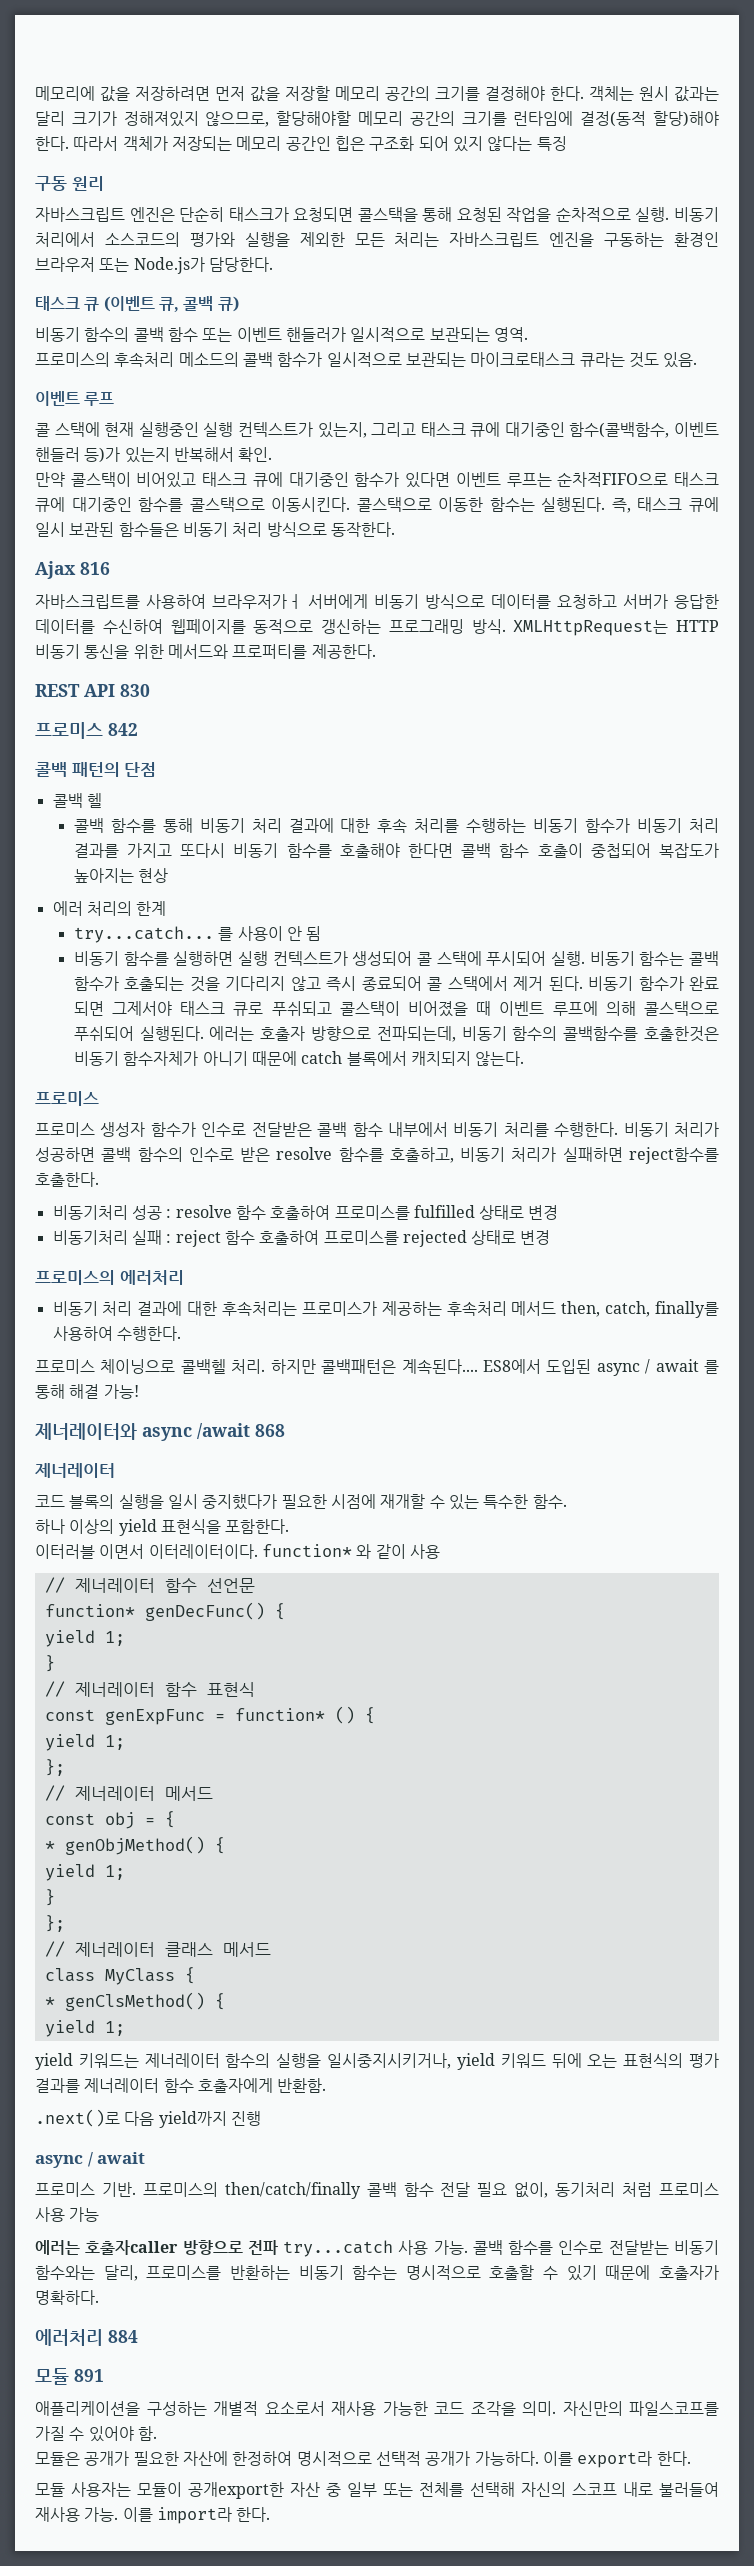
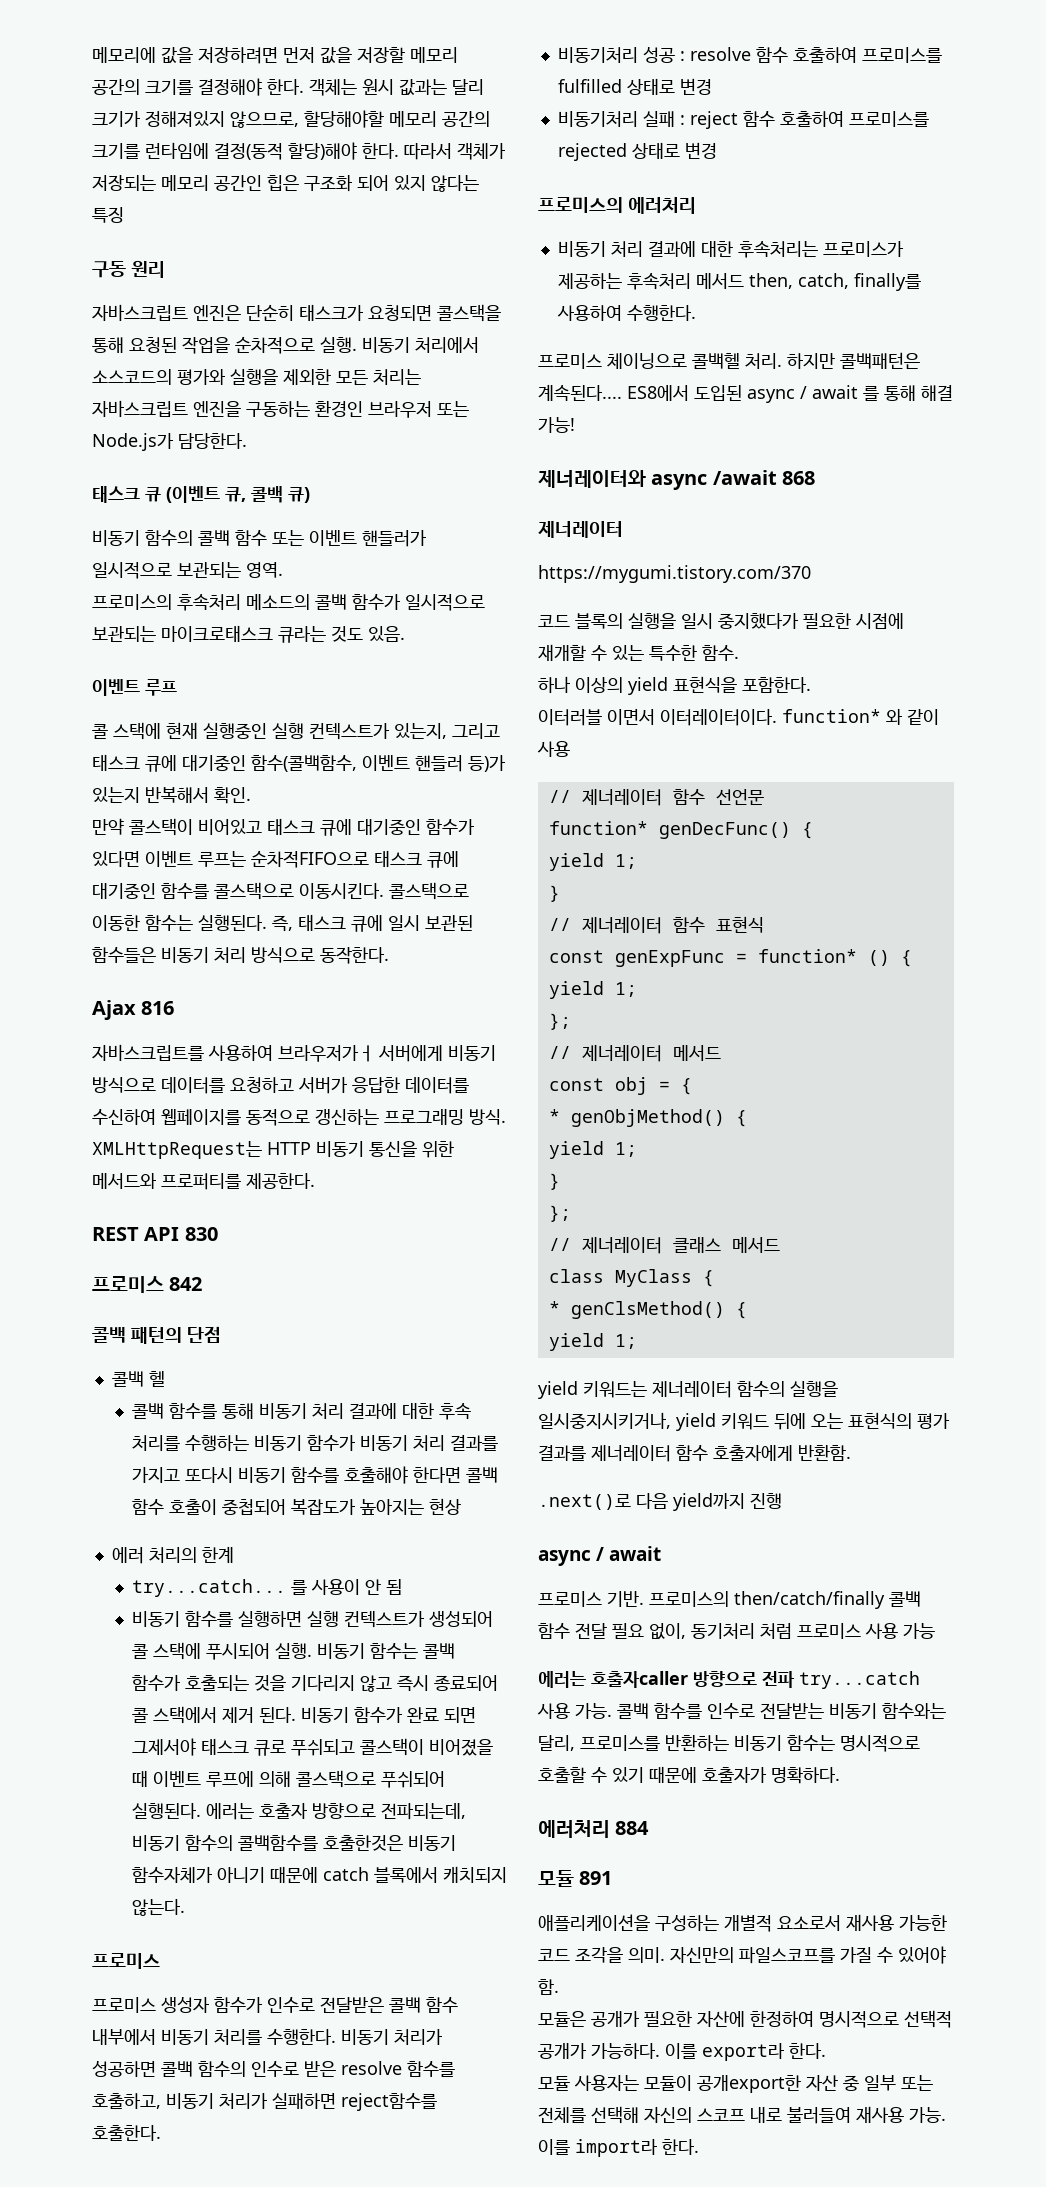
+ https://mygumi.tistory.com/370

